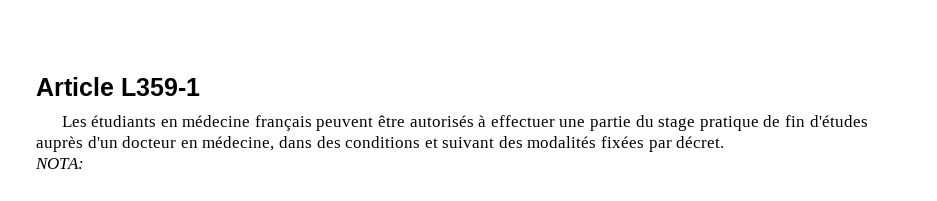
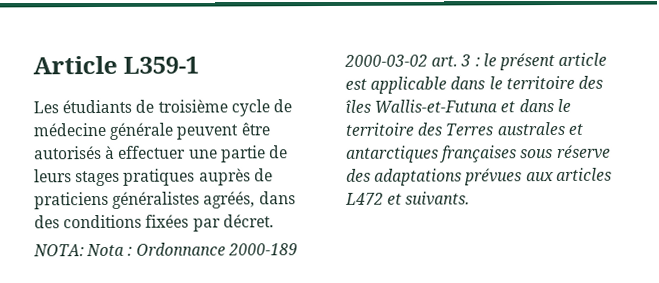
- Les étudiants en médecine français peuvent être autorisés à effectuer une partie du stage pratique de fin d'études auprès d'un docteur en médecine, dans des conditions et suivant des modalités fixées par décret.
- NOTA:
+ Les étudiants de troisième cycle de médecine générale peuvent être autorisés à effectuer une partie de leurs stages pratiques auprès de praticiens généralistes agréés, dans des conditions fixées par décret.
+ NOTA: Nota : Ordonnance 2000-189 2000-03-02 art. 3 : le présent article est applicable dans le territoire des îles Wallis-et-Futuna et dans le territoire des Terres australes et antarctiques françaises sous réserve des adaptations prévues aux articles L472 et suivants.

